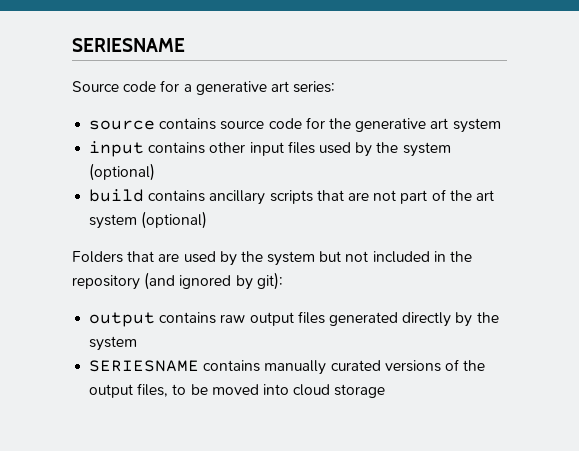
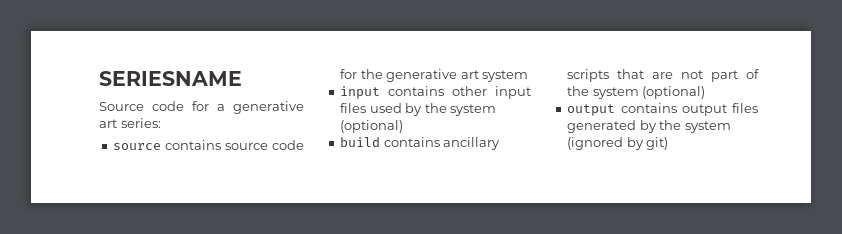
- build contains ancillary scripts that are not part of the art system (optional)
- Folders that are used by the system but not included in the repository (and ignored by git):
- output contains raw output files generated directly by the system
- SERIESNAME contains manually curated versions of the output files, to be moved into cloud storage
+ build contains ancillary scripts that are not part of the system (optional)
+ output contains output files generated by the system (ignored by git)

